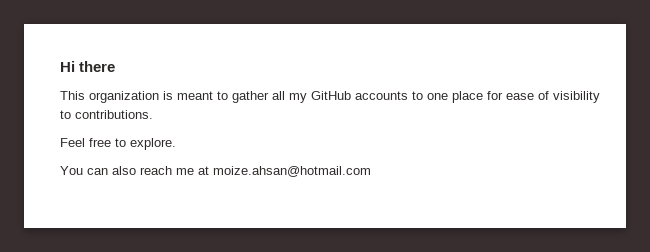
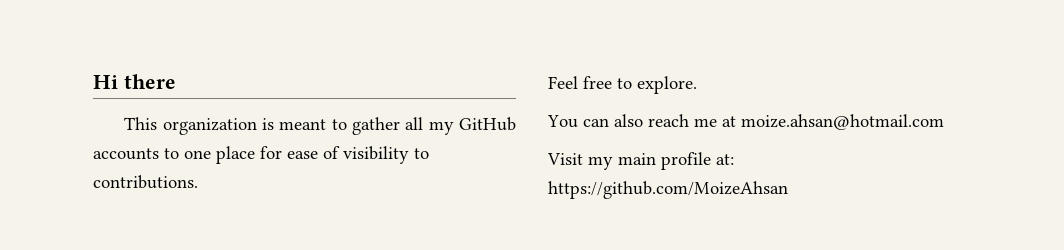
+ Visit my main profile at: https://github.com/MoizeAhsan

